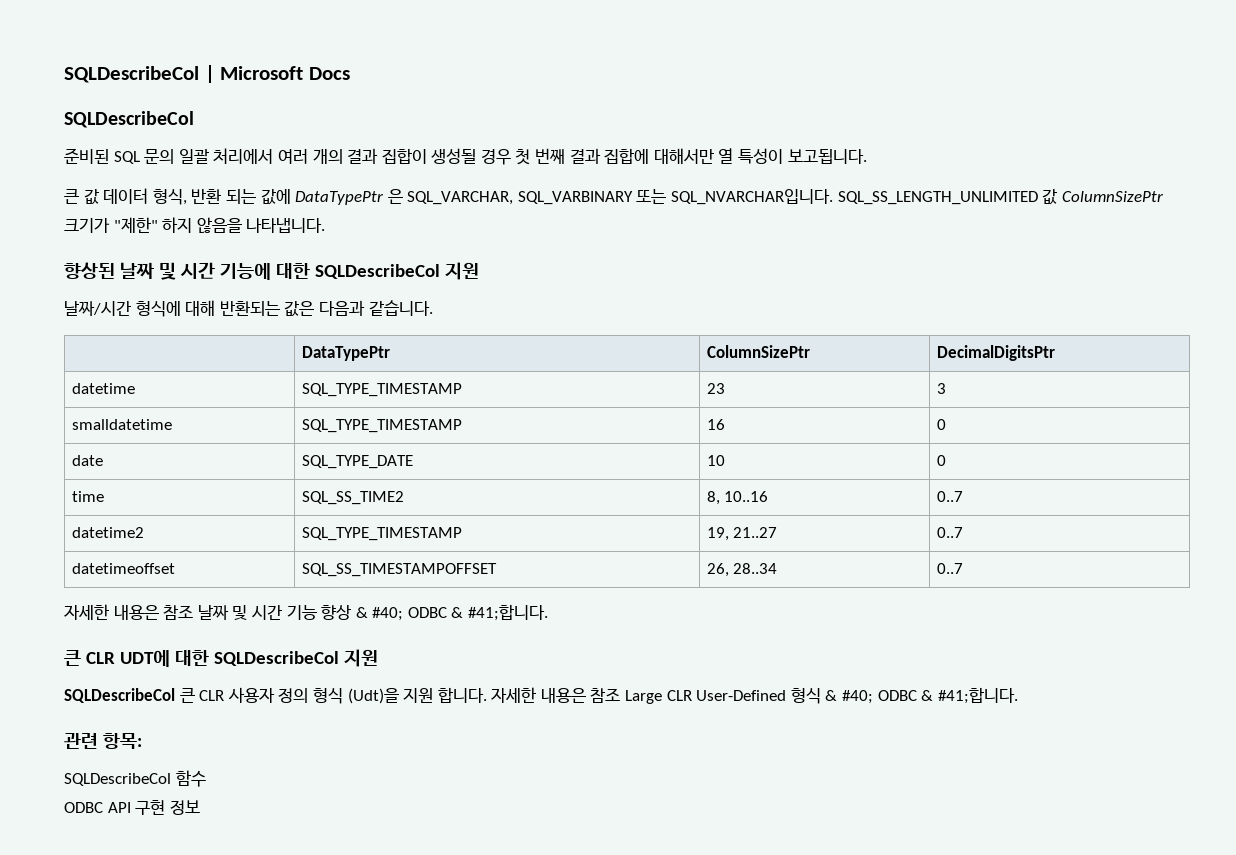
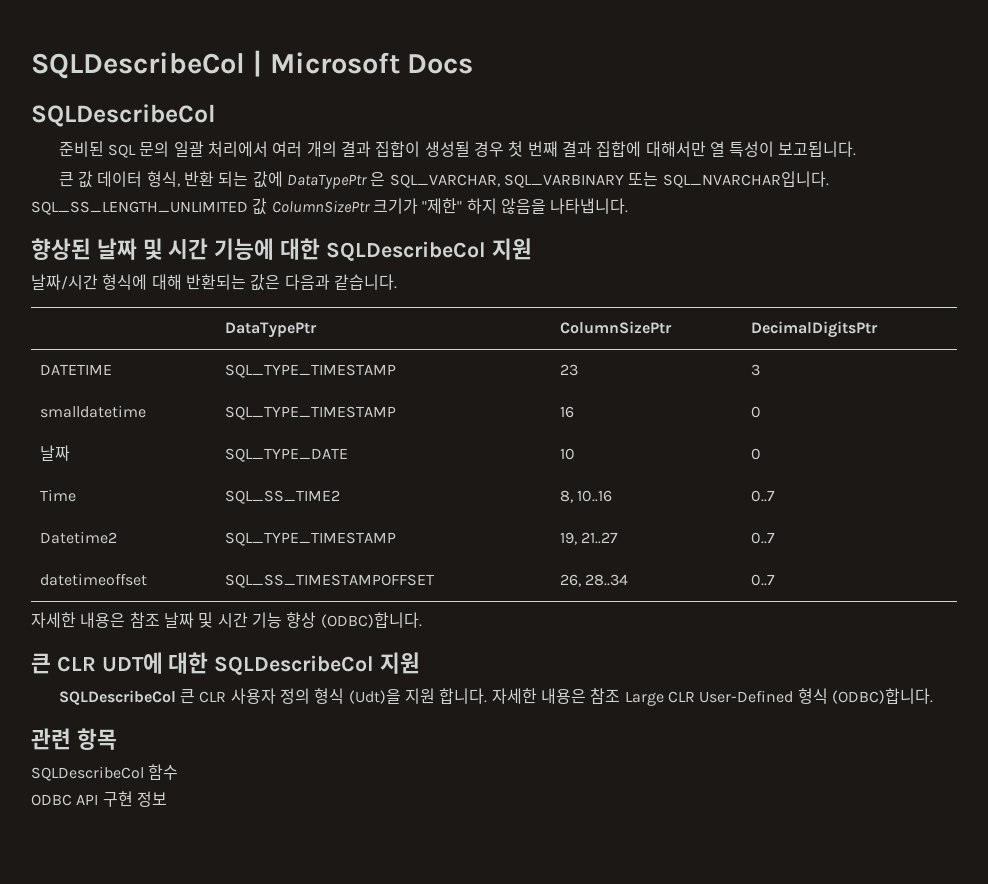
- datetime | SQL_TYPE_TIMESTAMP | 23 | 3
+ DATETIME | SQL_TYPE_TIMESTAMP | 23 | 3
- date | SQL_TYPE_DATE | 10 | 0
+ 날짜 | SQL_TYPE_DATE | 10 | 0
- time | SQL_SS_TIME2 | 8, 10..16 | 0..7
+ Time | SQL_SS_TIME2 | 8, 10..16 | 0..7
- datetime2 | SQL_TYPE_TIMESTAMP | 19, 21..27 | 0..7
+ Datetime2 | SQL_TYPE_TIMESTAMP | 19, 21..27 | 0..7
- 자세한 내용은 참조 날짜 및 시간 기능 향상 & #40; ODBC & #41;합니다.
+ 자세한 내용은 참조 날짜 및 시간 기능 향상 (ODBC)합니다.
- 자세한 내용은 참조 Large CLR User-Defined 형식 & #40; ODBC & #41;합니다.
+ 자세한 내용은 참조 Large CLR User-Defined 형식 (ODBC)합니다.
- 관련 항목:
+ 관련 항목

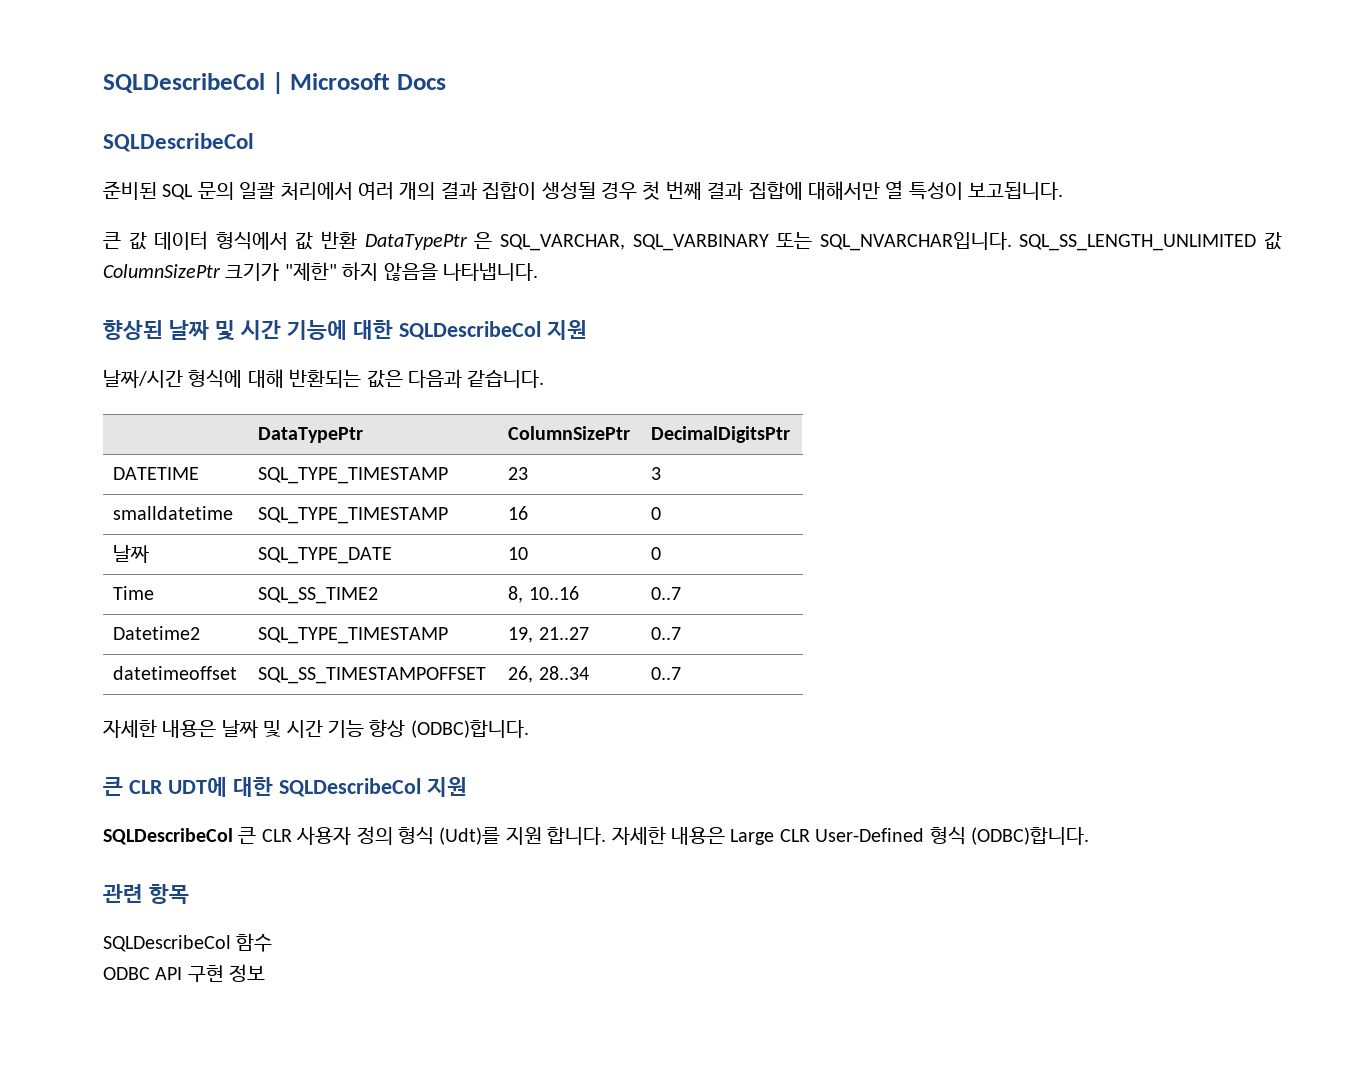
- 큰 값 데이터 형식, 반환 되는 값에 DataTypePtr 은 SQL_VARCHAR, SQL_VARBINARY 또는 SQL_NVARCHAR입니다.
+ 큰 값 데이터 형식에서 값 반환 DataTypePtr 은 SQL_VARCHAR, SQL_VARBINARY 또는 SQL_NVARCHAR입니다.
- 자세한 내용은 참조 날짜 및 시간 기능 향상 (ODBC)합니다.
+ 자세한 내용은 날짜 및 시간 기능 향상 (ODBC)합니다.
- SQLDescribeCol 큰 CLR 사용자 정의 형식 (Udt)을 지원 합니다.
+ SQLDescribeCol 큰 CLR 사용자 정의 형식 (Udt)를 지원 합니다.
- 자세한 내용은 참조 Large CLR User-Defined 형식 (ODBC)합니다.
+ 자세한 내용은 Large CLR User-Defined 형식 (ODBC)합니다.

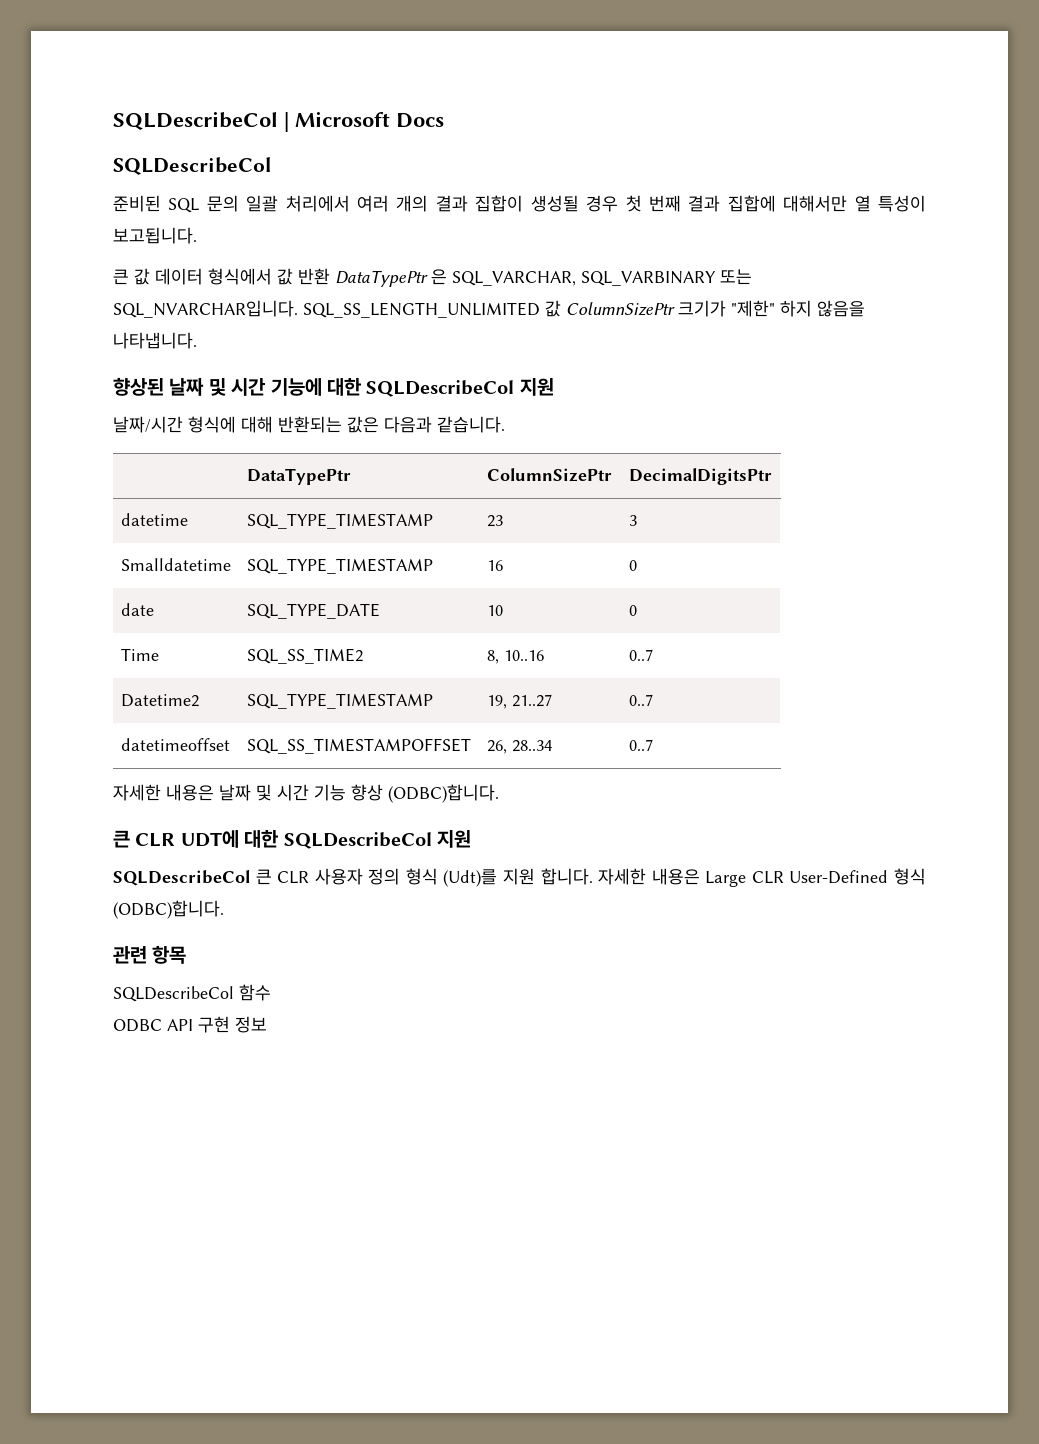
- DATETIME | SQL_TYPE_TIMESTAMP | 23 | 3
+ datetime | SQL_TYPE_TIMESTAMP | 23 | 3
- smalldatetime | SQL_TYPE_TIMESTAMP | 16 | 0
+ Smalldatetime | SQL_TYPE_TIMESTAMP | 16 | 0
- 날짜 | SQL_TYPE_DATE | 10 | 0
+ date | SQL_TYPE_DATE | 10 | 0

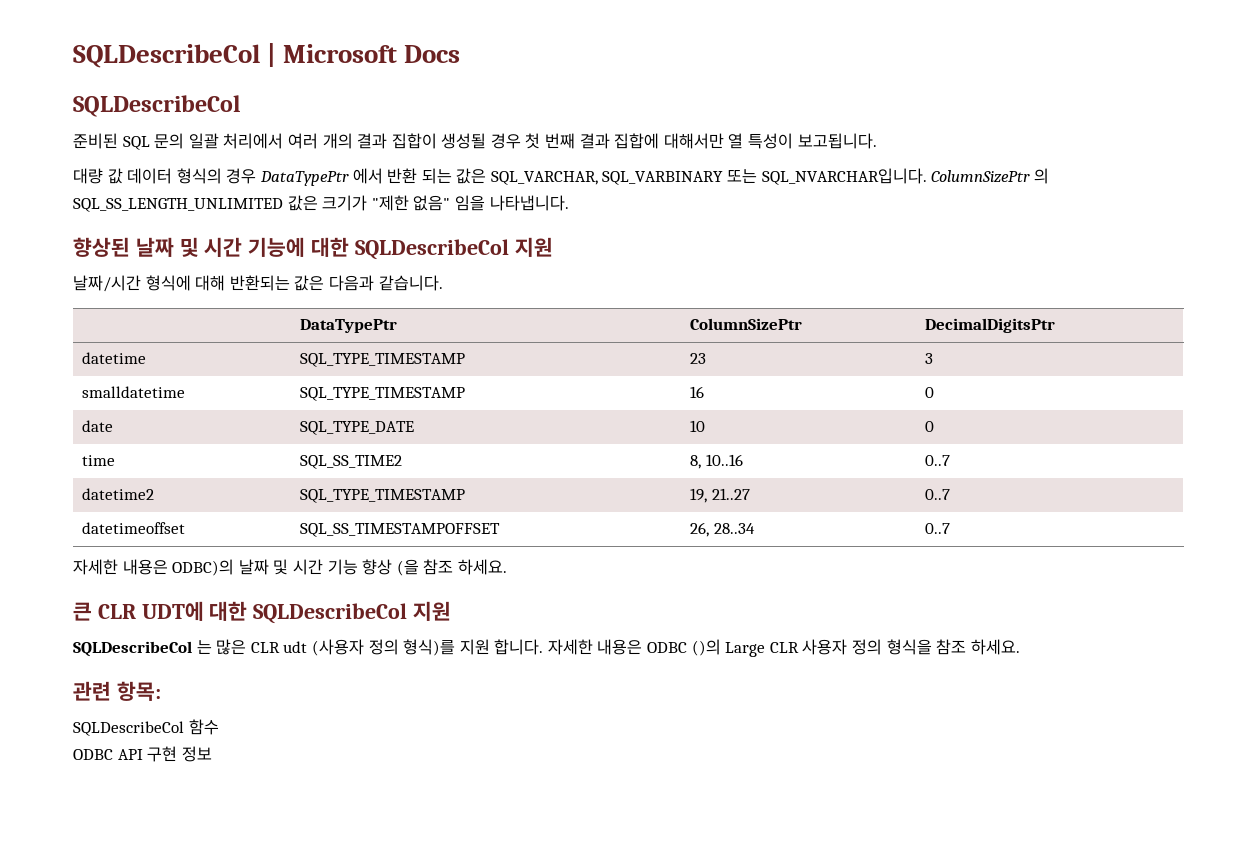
- 큰 값 데이터 형식에서 값 반환 DataTypePtr 은 SQL_VARCHAR, SQL_VARBINARY 또는 SQL_NVARCHAR입니다. SQL_SS_LENGTH_UNLIMITED 값 ColumnSizePtr 크기가 "제한" 하지 않음을 나타냅니다.
+ 대량 값 데이터 형식의 경우 DataTypePtr 에서 반환 되는 값은 SQL_VARCHAR, SQL_VARBINARY 또는 SQL_NVARCHAR입니다. ColumnSizePtr 의 SQL_SS_LENGTH_UNLIMITED 값은 크기가 "제한 없음" 임을 나타냅니다.
- Smalldatetime | SQL_TYPE_TIMESTAMP | 16 | 0
+ smalldatetime | SQL_TYPE_TIMESTAMP | 16 | 0
- Time | SQL_SS_TIME2 | 8, 10..16 | 0..7
+ time | SQL_SS_TIME2 | 8, 10..16 | 0..7
- Datetime2 | SQL_TYPE_TIMESTAMP | 19, 21..27 | 0..7
+ datetime2 | SQL_TYPE_TIMESTAMP | 19, 21..27 | 0..7
- 자세한 내용은 날짜 및 시간 기능 향상 (ODBC)합니다.
+ 자세한 내용은 ODBC)의 날짜 및 시간 기능 향상 (을 참조 하세요.
- SQLDescribeCol 큰 CLR 사용자 정의 형식 (Udt)를 지원 합니다. 자세한 내용은 Large CLR User-Defined 형식 (ODBC)합니다.
+ SQLDescribeCol 는 많은 CLR udt (사용자 정의 형식)를 지원 합니다. 자세한 내용은 ODBC ()의 Large CLR 사용자 정의 형식을 참조 하세요.
- 관련 항목
+ 관련 항목:

